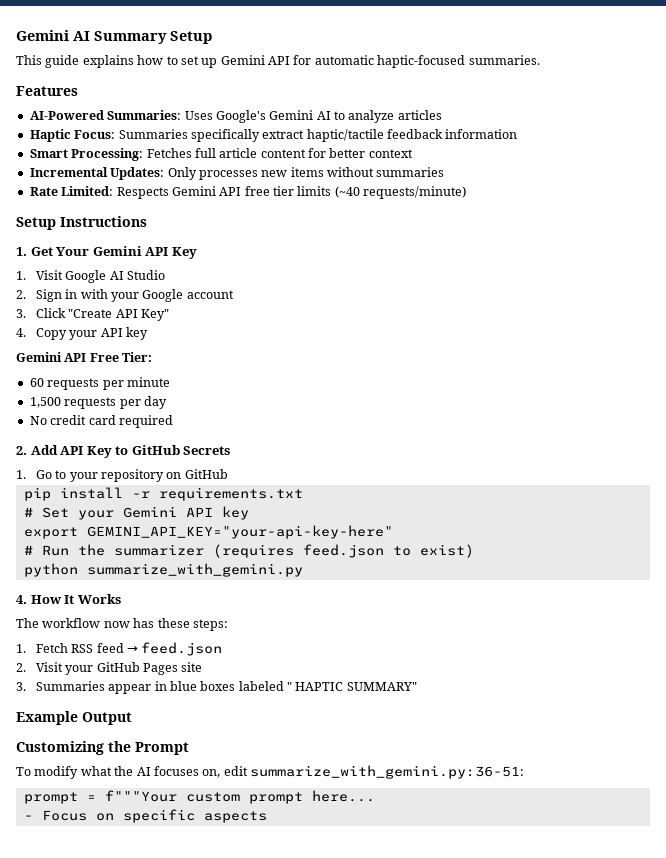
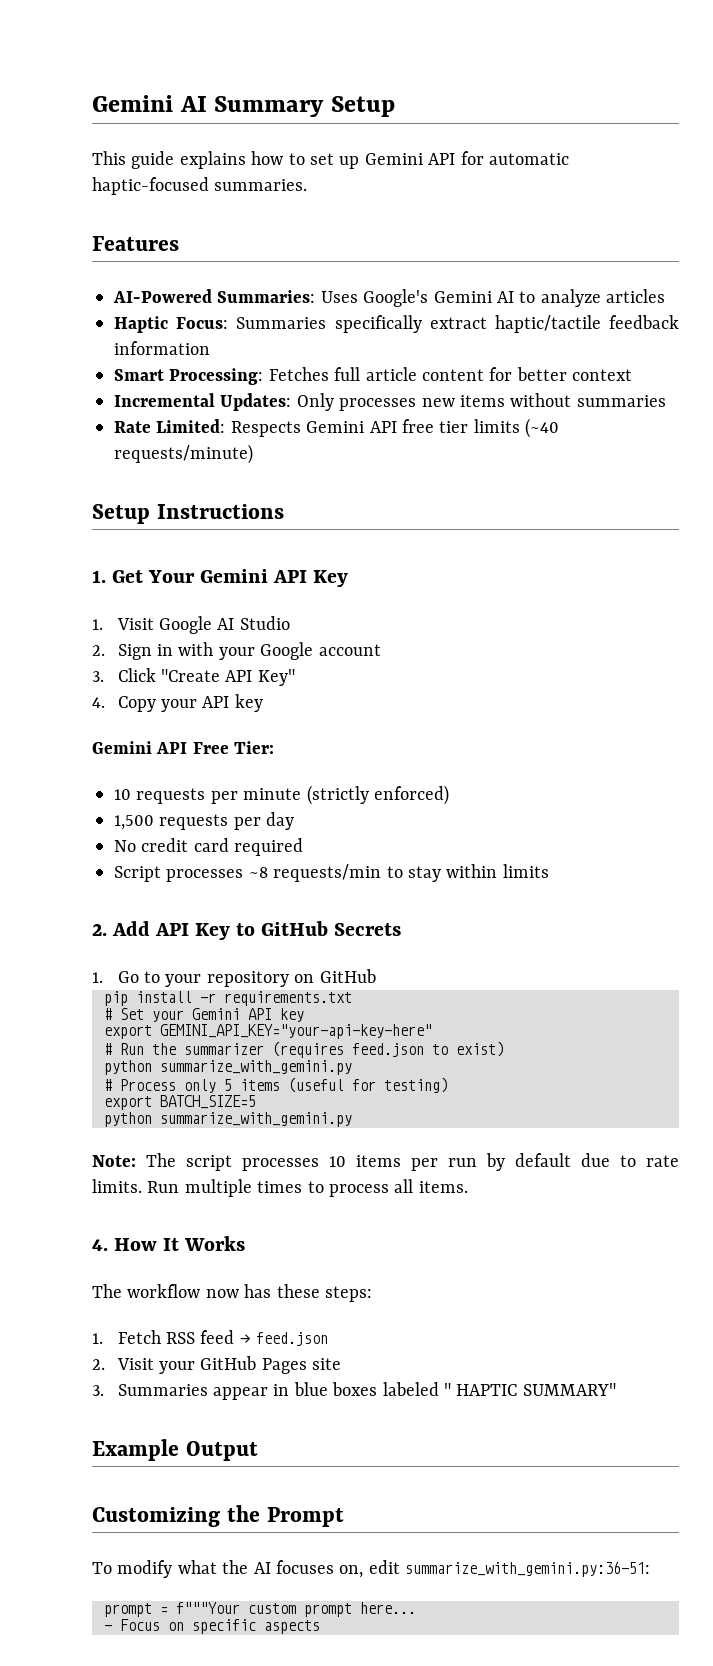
- 60 requests per minute
+ 10 requests per minute (strictly enforced)
+ Script processes ~8 requests/min to stay within limits
+ # Process only 5 items (useful for testing)
+ export BATCH_SIZE=5
+ python summarize_with_gemini.py
+ Note: The script processes 10 items per run by default due to rate limits. Run multiple times to process all items.

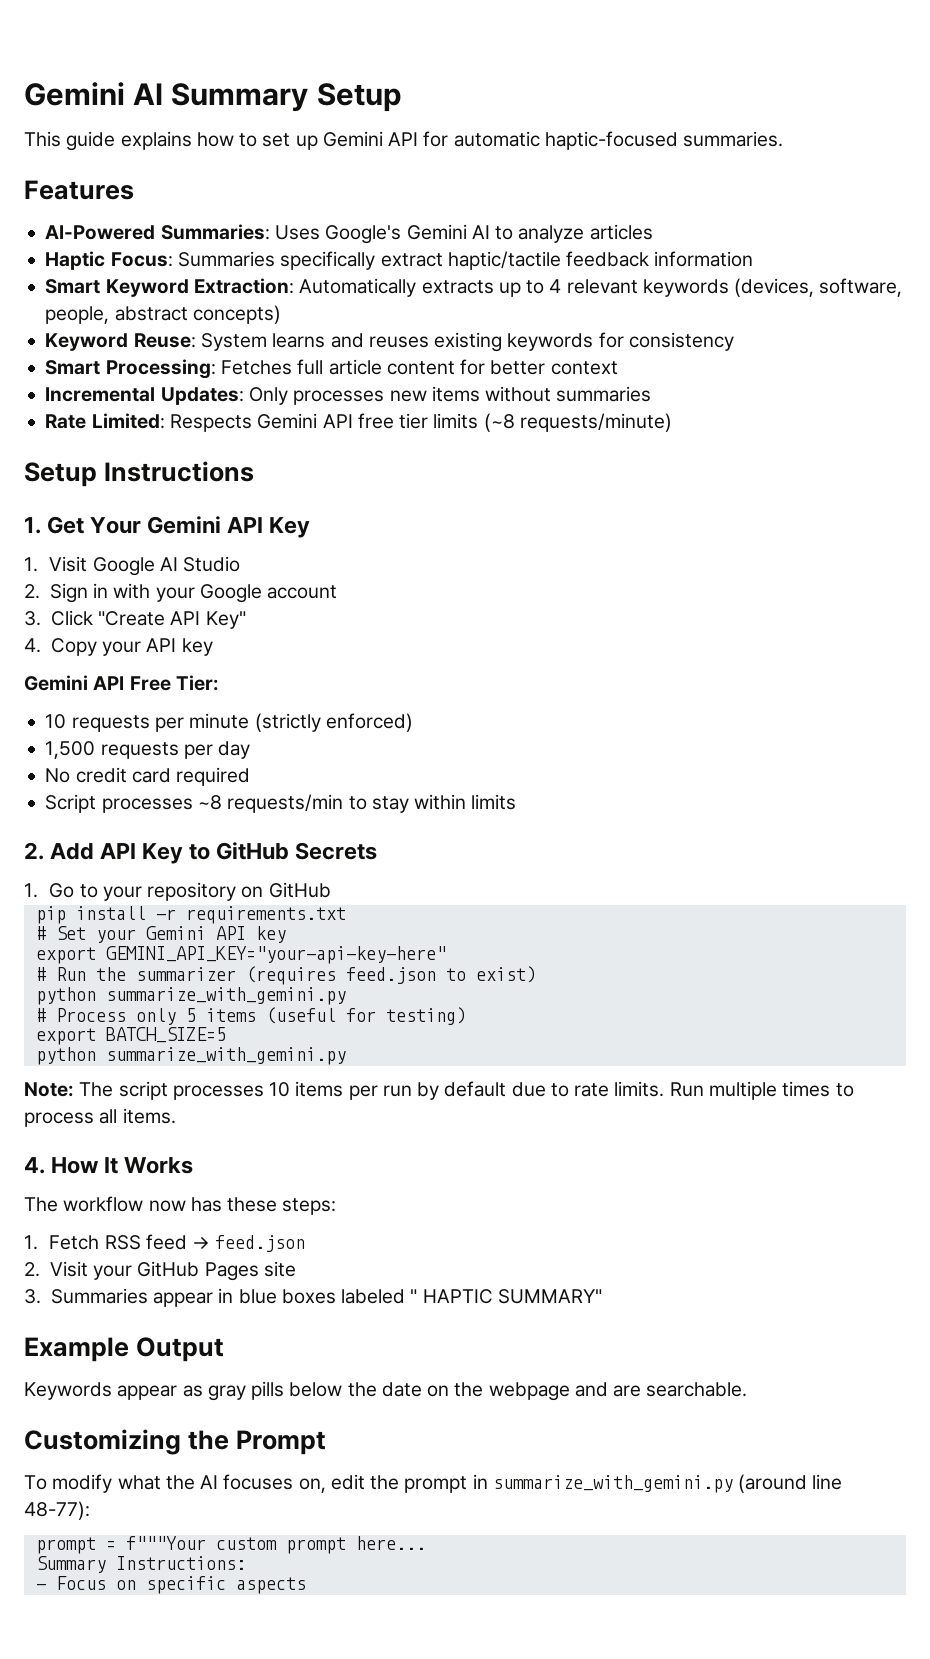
+ Smart Keyword Extraction: Automatically extracts up to 4 relevant keywords (devices, software, people, abstract concepts)
+ Keyword Reuse: System learns and reuses existing keywords for consistency
- Rate Limited: Respects Gemini API free tier limits (~40 requests/minute)
+ Rate Limited: Respects Gemini API free tier limits (~8 requests/minute)
+ Keywords appear as gray pills below the date on the webpage and are searchable.
- To modify what the AI focuses on, edit summarize_with_gemini.py:36-51:
+ To modify what the AI focuses on, edit the prompt in summarize_with_gemini.py (around line 48-77):
+ Summary Instructions:

